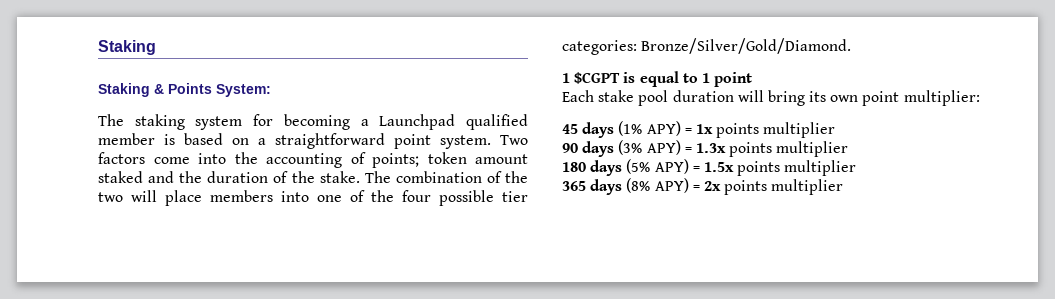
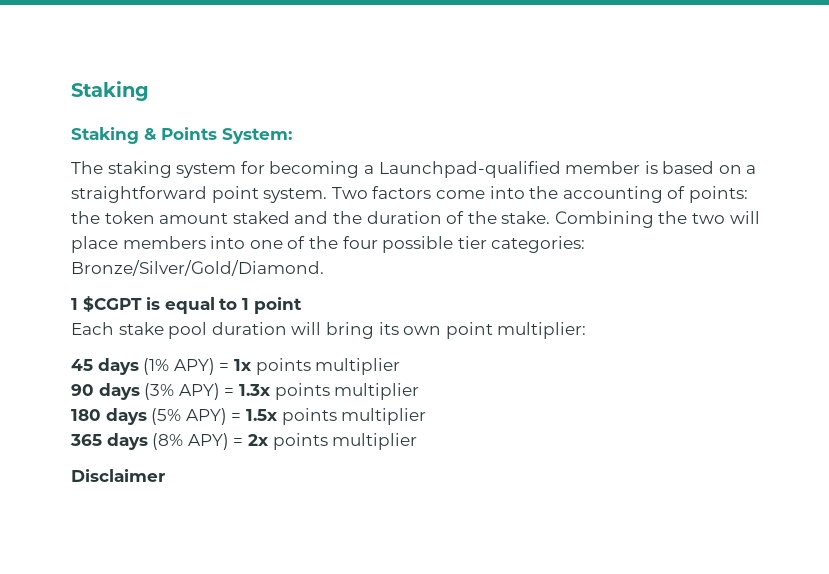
- The staking system for becoming a Launchpad qualified member is based on a straightforward point system.
+ The staking system for becoming a Launchpad-qualified member is based on a straightforward point system.
- Two factors come into the accounting of points; token amount staked and the duration of the stake.
+ Two factors come into the accounting of points: the token amount staked and the duration of the stake.
- The combination of the two will place members into one of the four possible tier categories: Bronze/Silver/Gold/Diamond.
+ Combining the two will place members into one of the four possible tier categories: Bronze/Silver/Gold/Diamond.
+ Disclaimer

